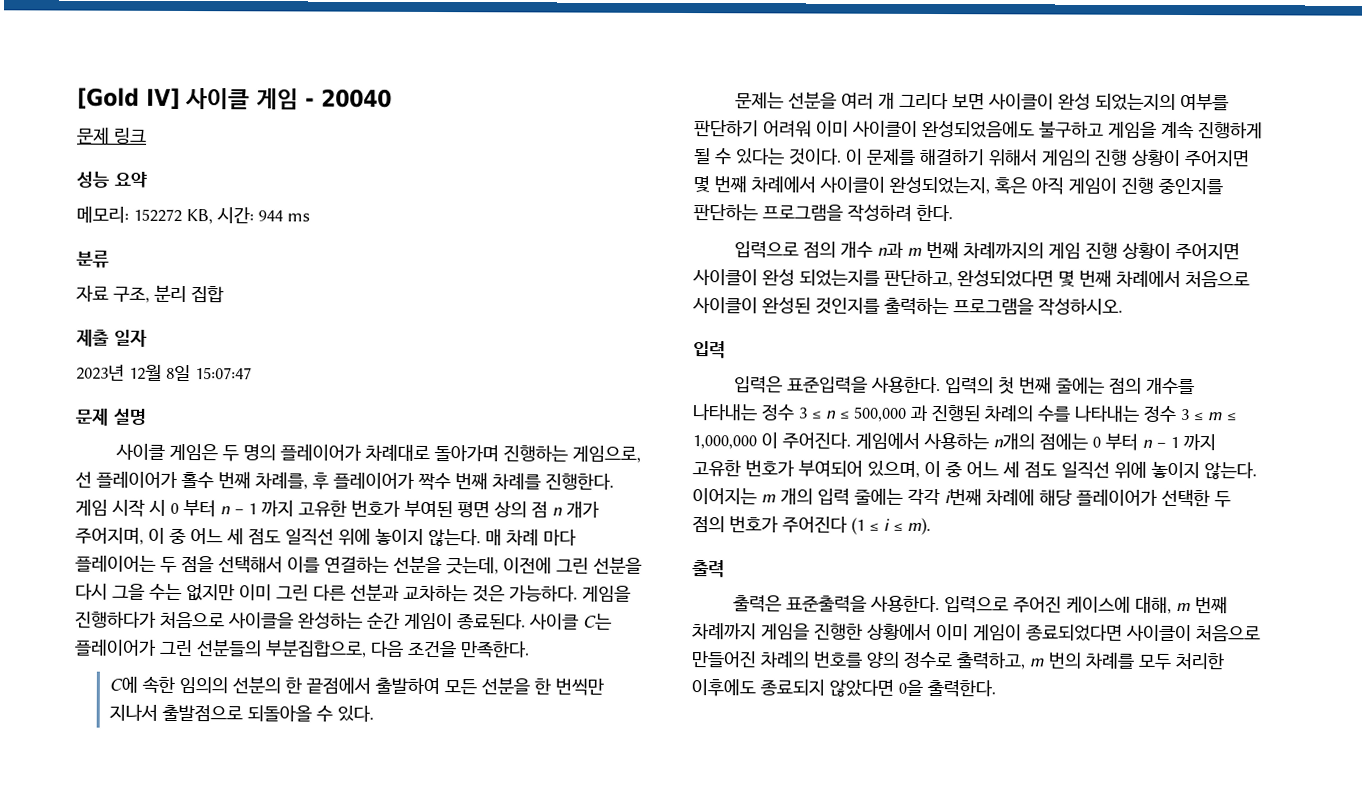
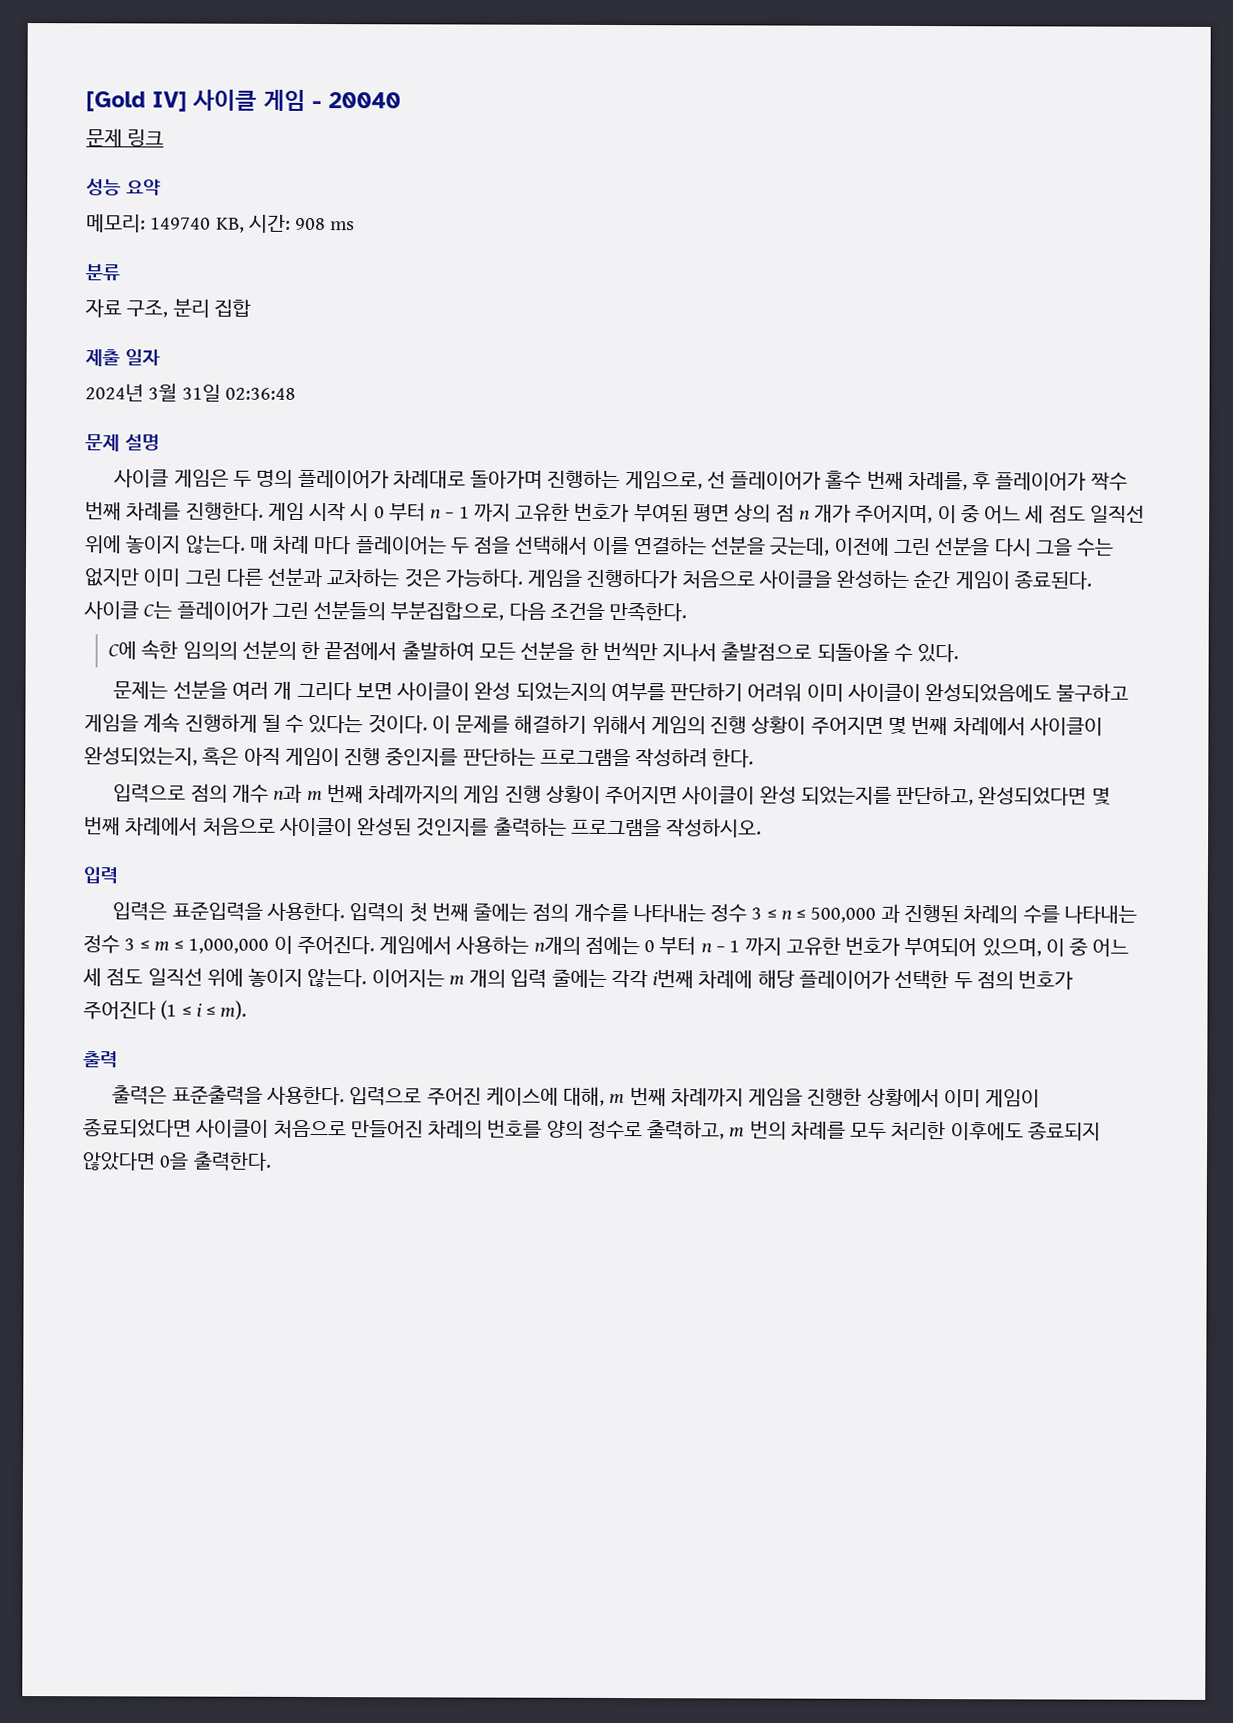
- 메모리: 152272 KB, 시간: 944 ms
+ 메모리: 149740 KB, 시간: 908 ms
- 2023년 12월 8일 15:07:47
+ 2024년 3월 31일 02:36:48

